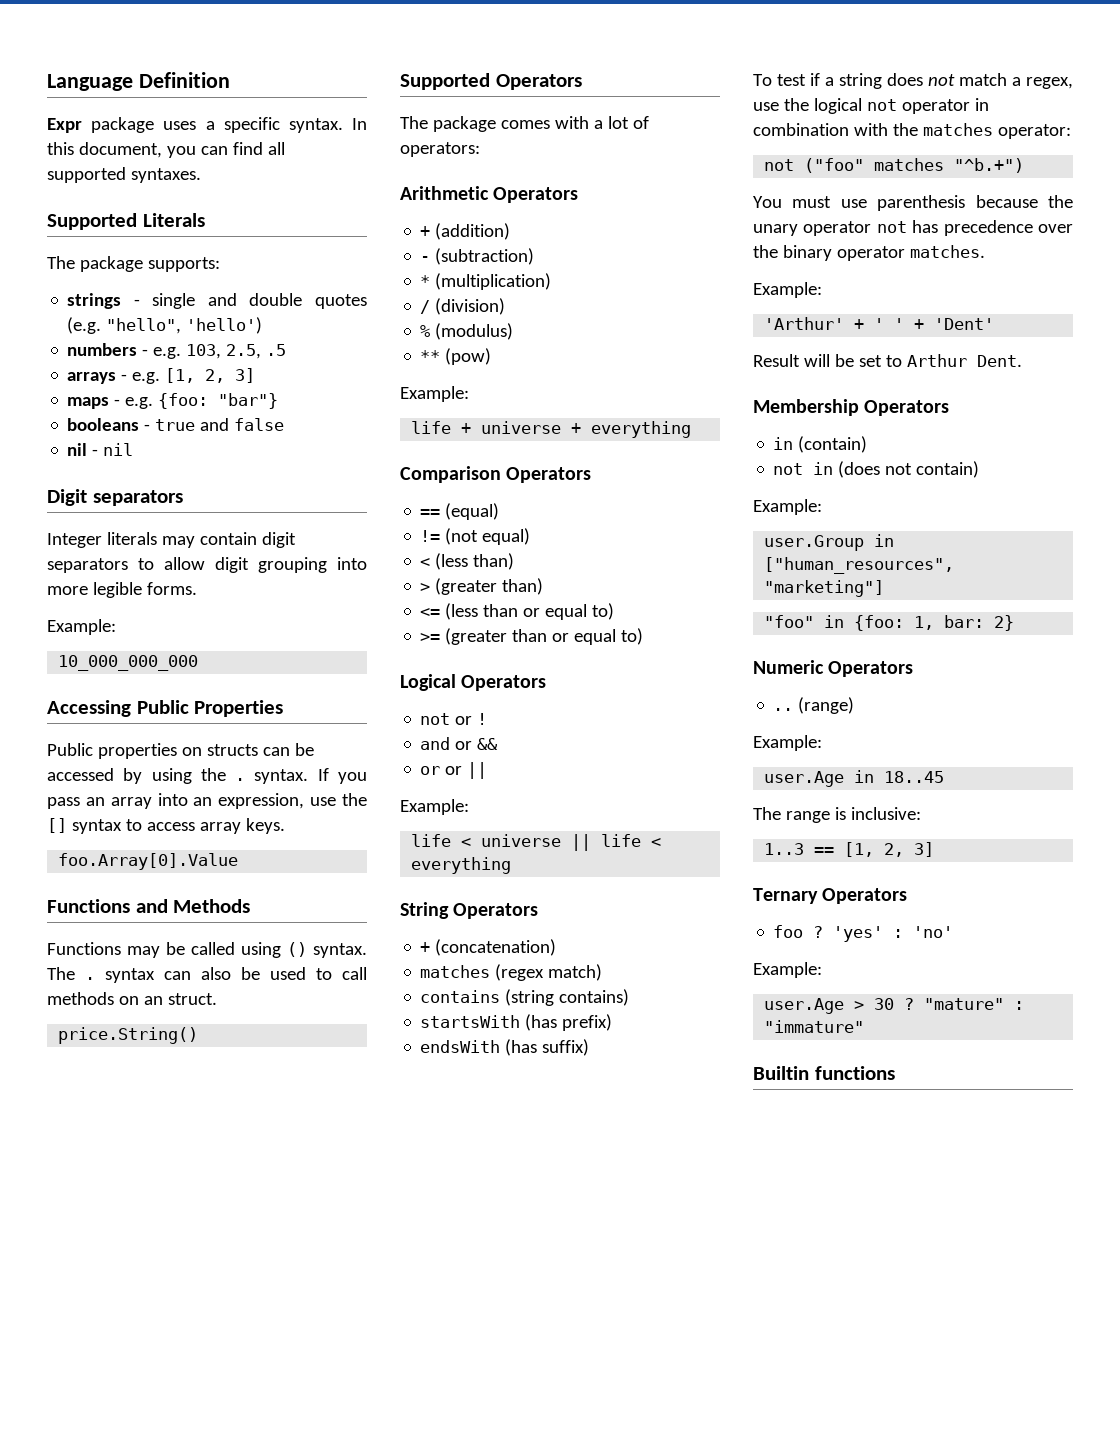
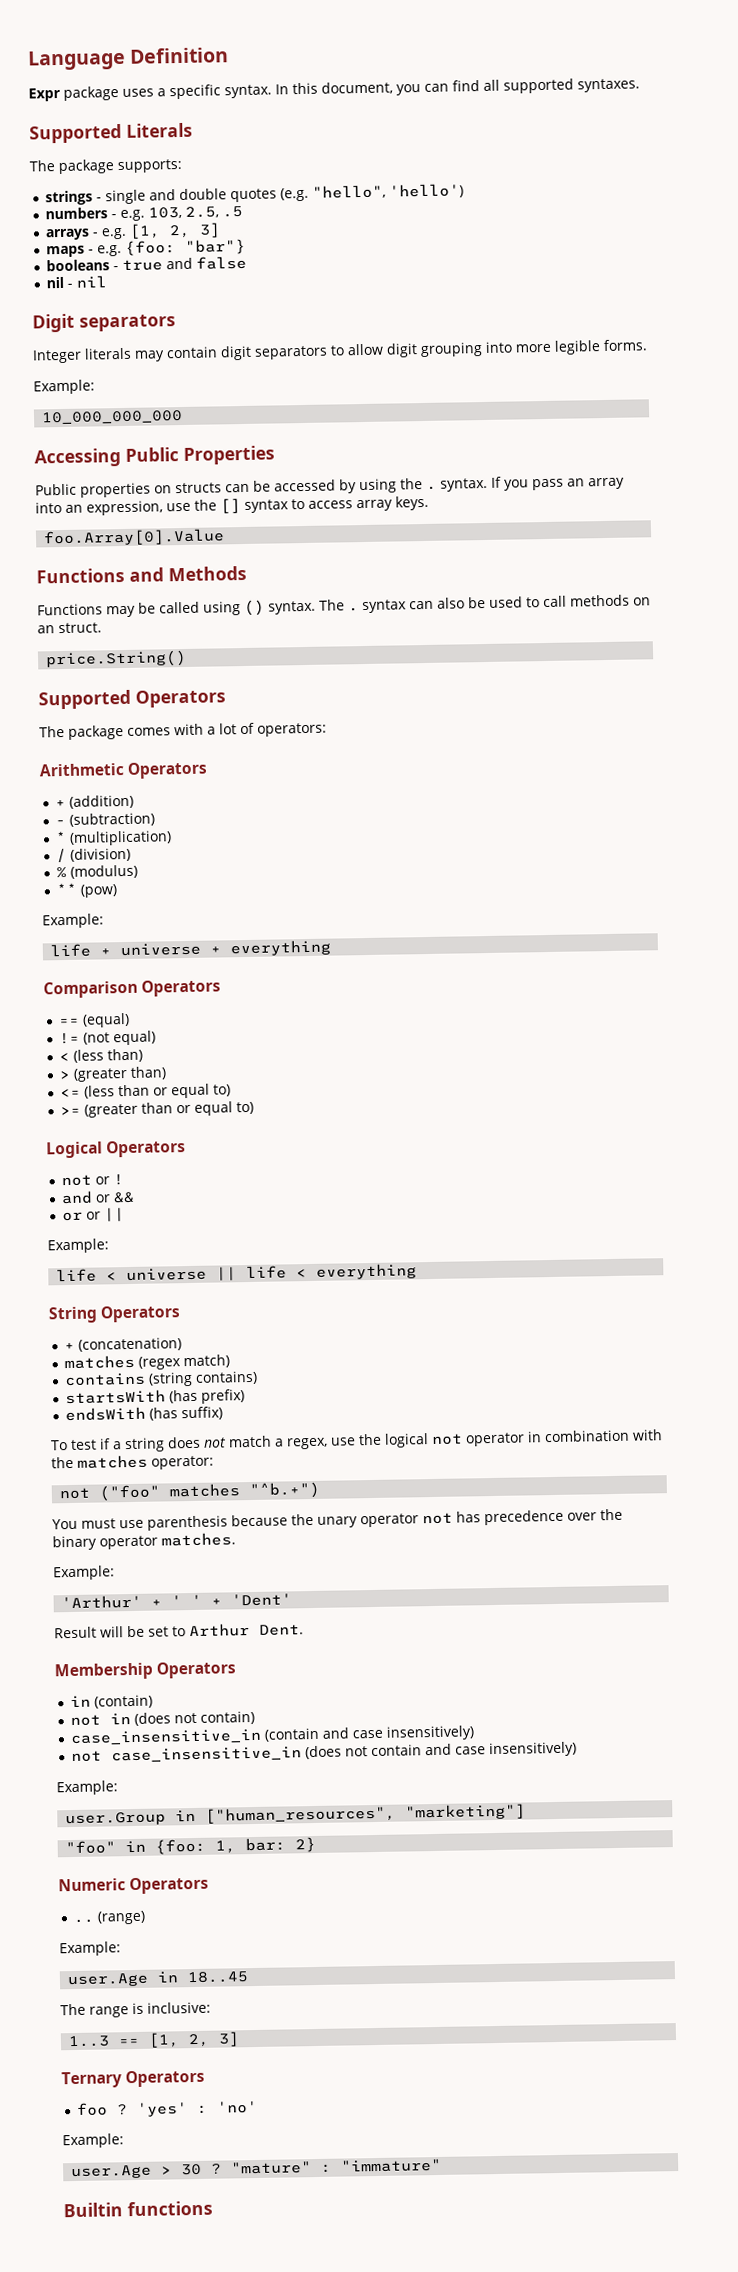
+ case_insensitive_in (contain and case insensitively)
+ not case_insensitive_in (does not contain and case insensitively)

